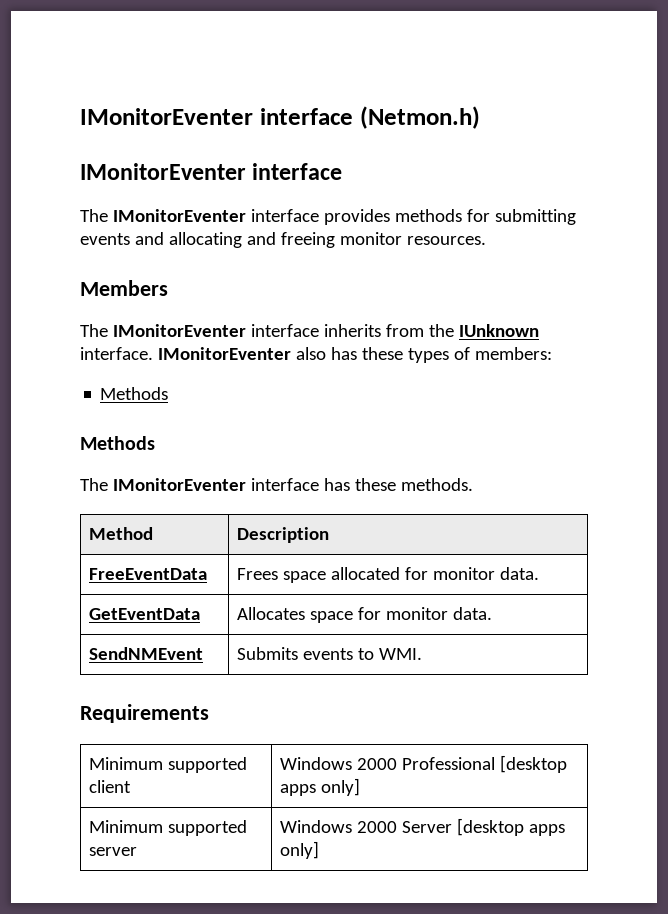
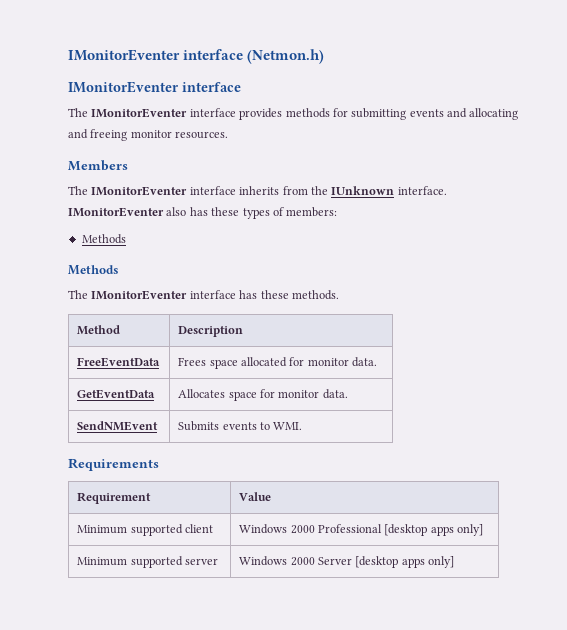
+ Requirement | Value

